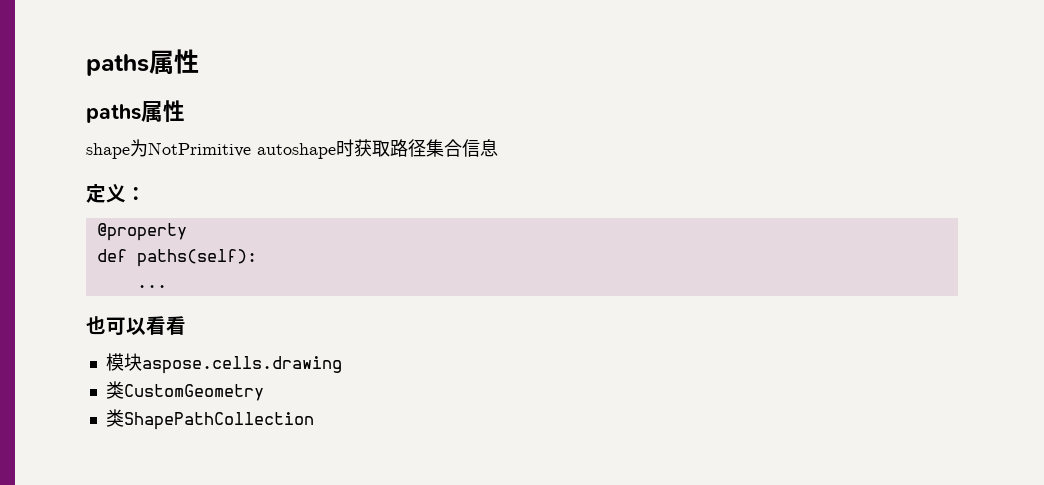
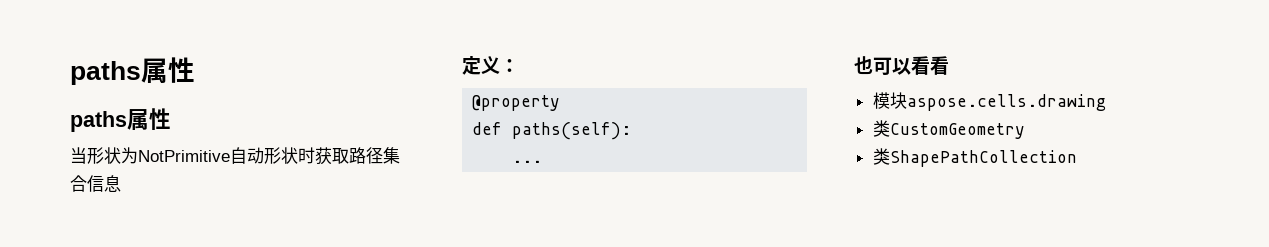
- shape为NotPrimitive autoshape时获取路径集合信息
+ 当形状为NotPrimitive自动形状时获取路径集合信息

